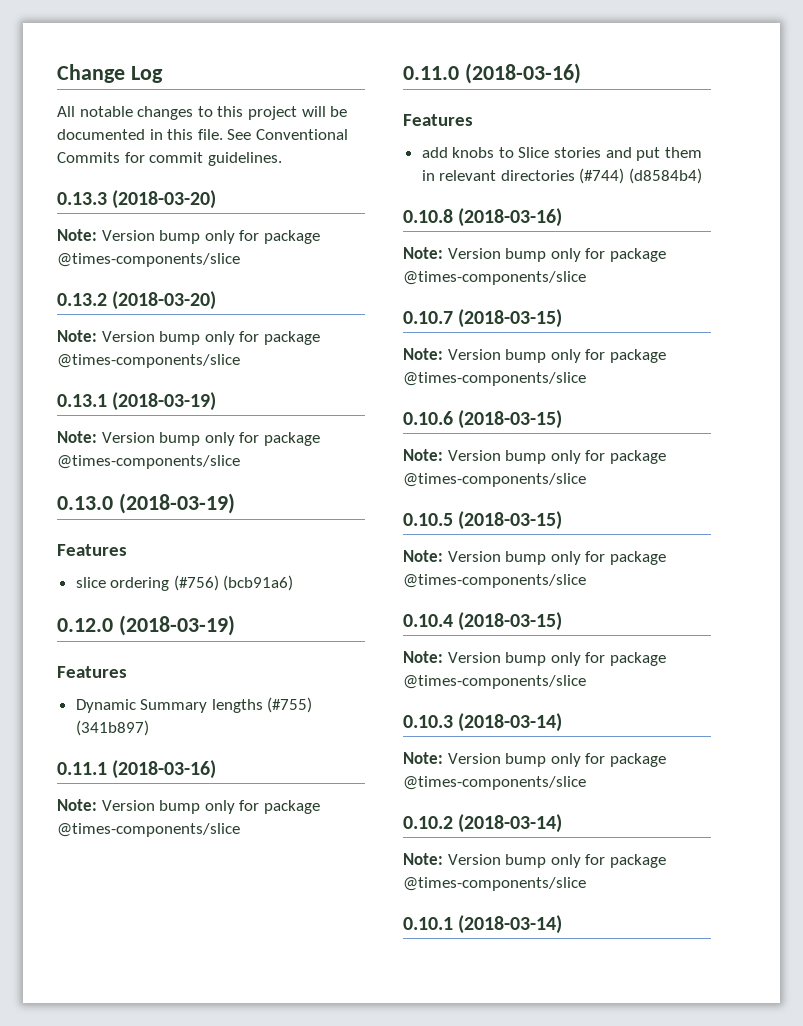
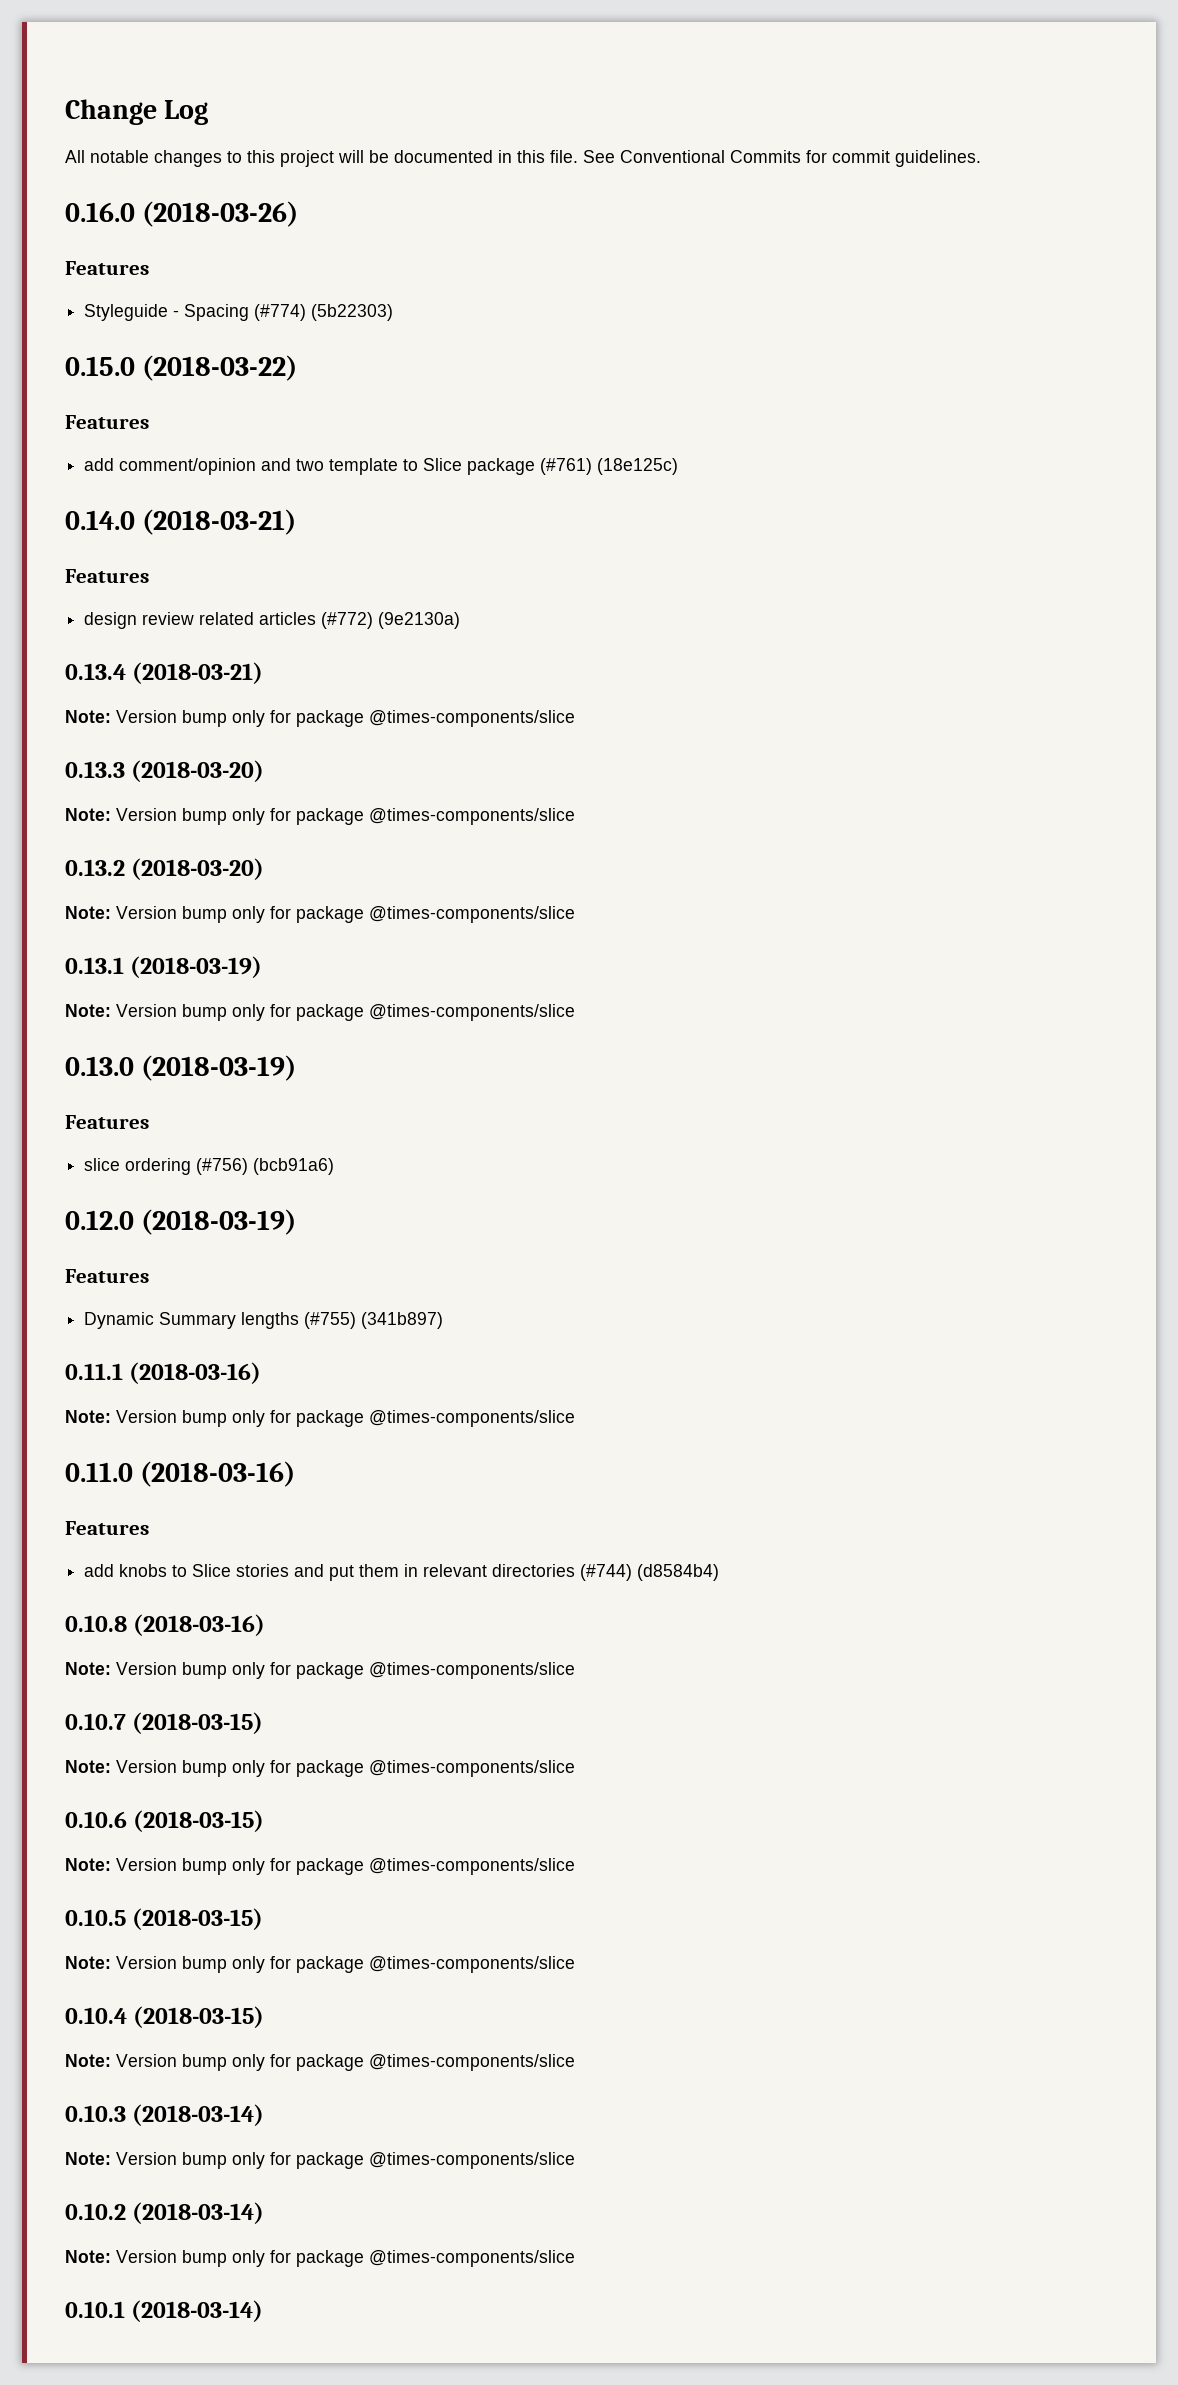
+ 0.16.0 (2018-03-26)
+ Features
+ Styleguide - Spacing (#774) (5b22303)
+ 0.15.0 (2018-03-22)
+ Features
+ add comment/opinion and two template to Slice package (#761) (18e125c)
+ 0.14.0 (2018-03-21)
+ Features
+ design review related articles (#772) (9e2130a)
+ 0.13.4 (2018-03-21)
+ Note: Version bump only for package @times-components/slice

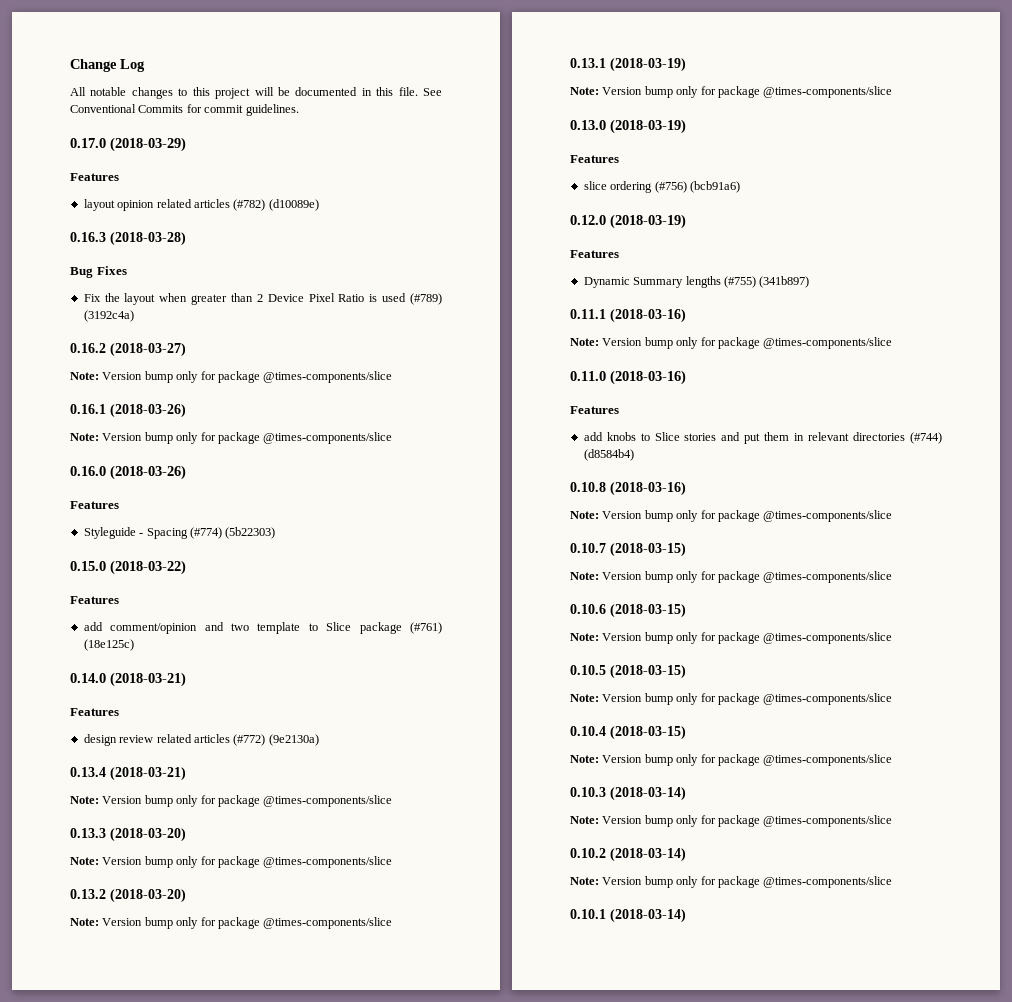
+ 0.17.0 (2018-03-29)
+ Features
+ layout opinion related articles (#782) (d10089e)
+ 0.16.3 (2018-03-28)
+ Bug Fixes
+ Fix the layout when greater than 2 Device Pixel Ratio is used (#789) (3192c4a)
+ 0.16.2 (2018-03-27)
+ Note: Version bump only for package @times-components/slice
+ 0.16.1 (2018-03-26)
+ Note: Version bump only for package @times-components/slice

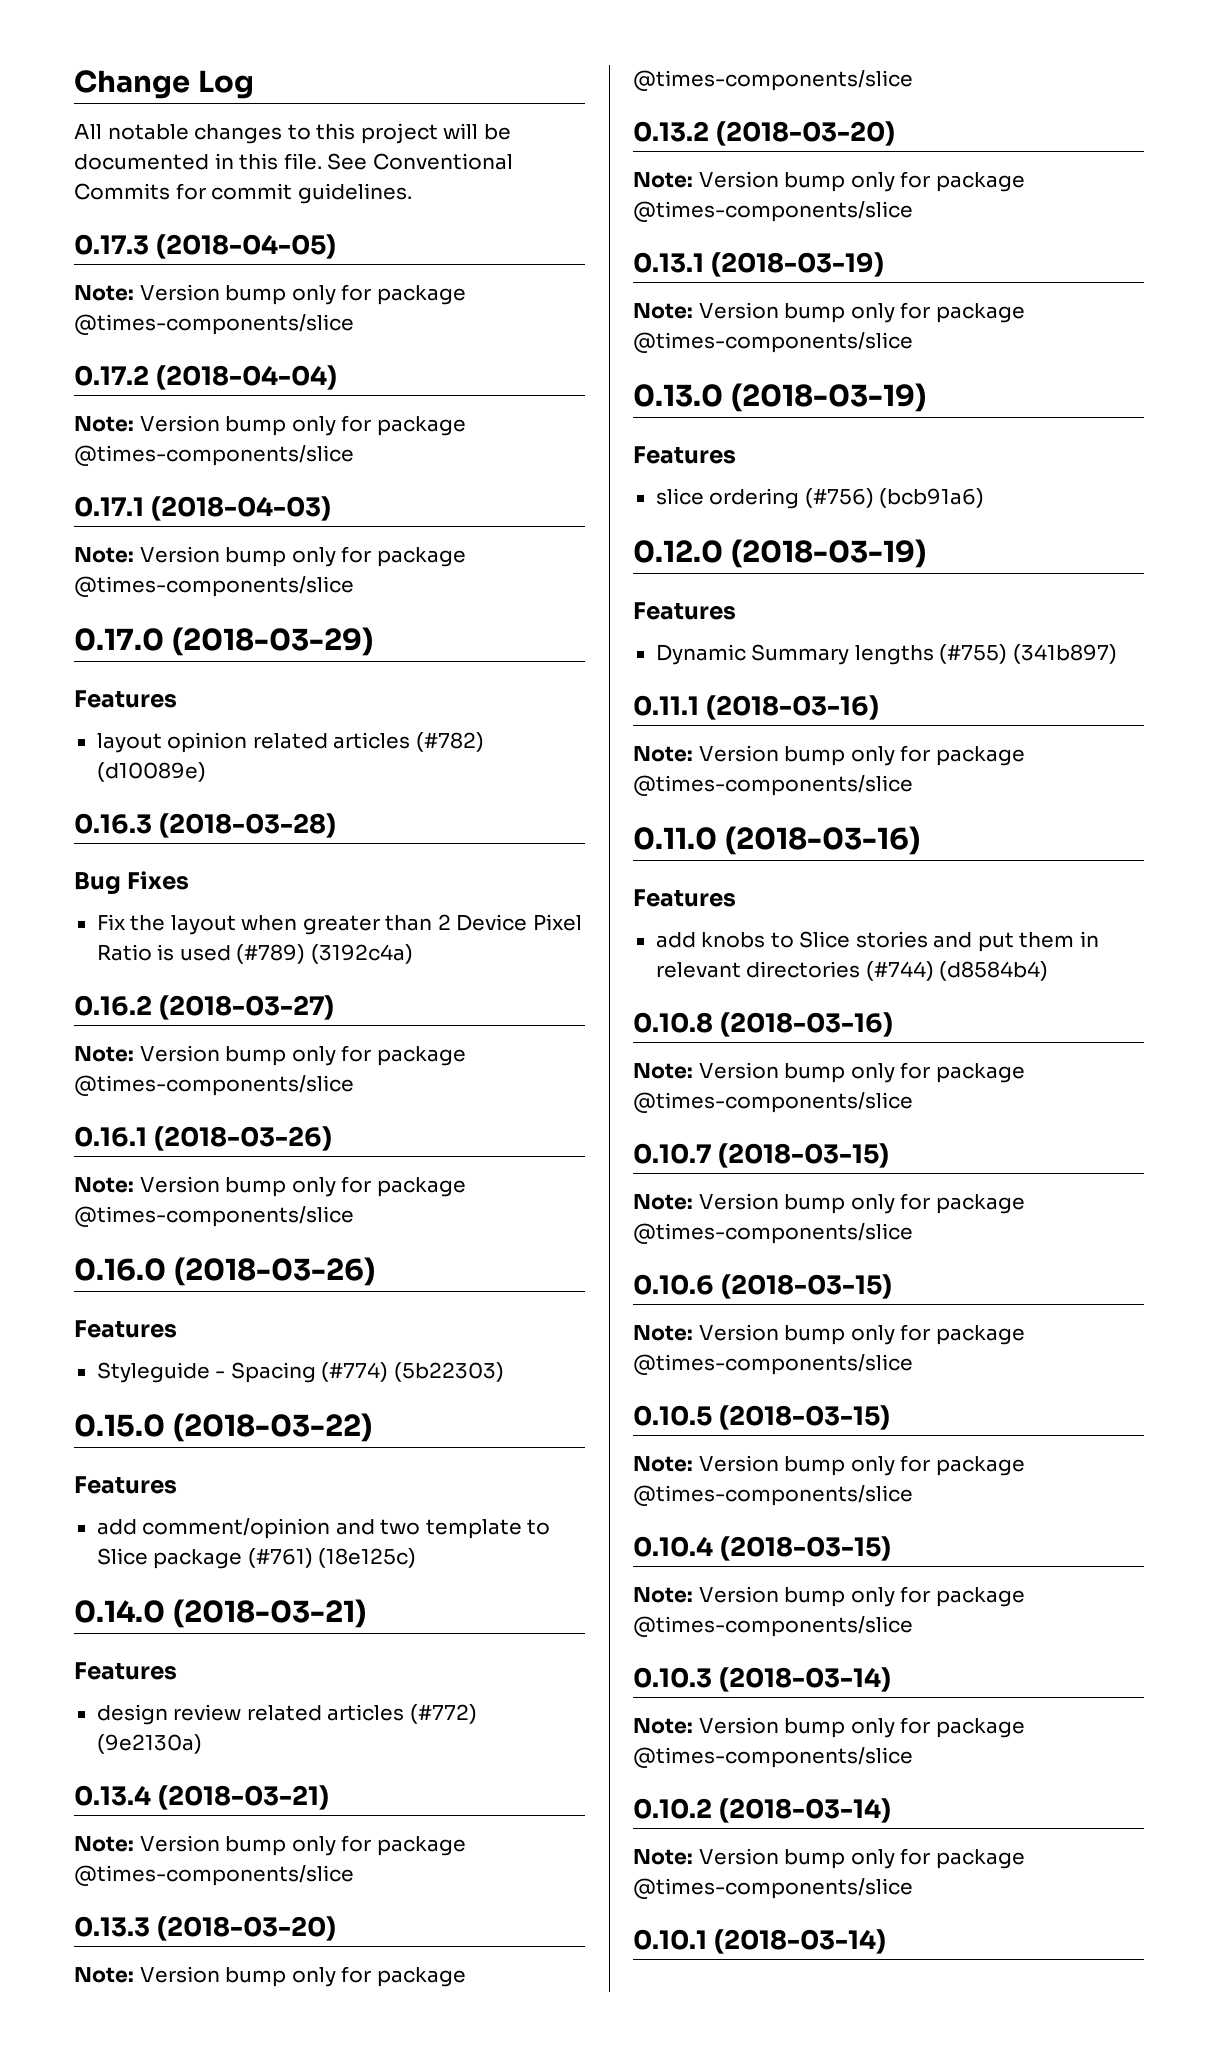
+ 0.17.3 (2018-04-05)
+ Note: Version bump only for package @times-components/slice
+ 0.17.2 (2018-04-04)
+ Note: Version bump only for package @times-components/slice
+ 0.17.1 (2018-04-03)
+ Note: Version bump only for package @times-components/slice

